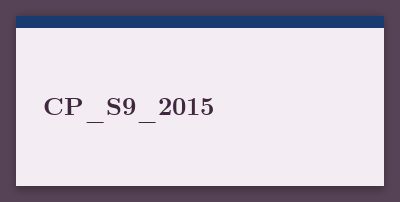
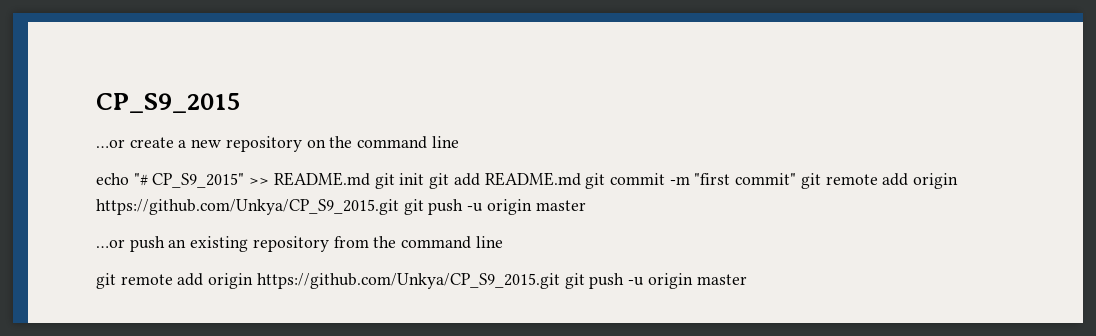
+ …or create a new repository on the command line
+ echo "# CP_S9_2015" >> README.md git init git add README.md git commit -m "first commit" git remote add origin https://github.com/Unkya/CP_S9_2015.git git push -u origin master
+ …or push an existing repository from the command line
+ git remote add origin https://github.com/Unkya/CP_S9_2015.git git push -u origin master

